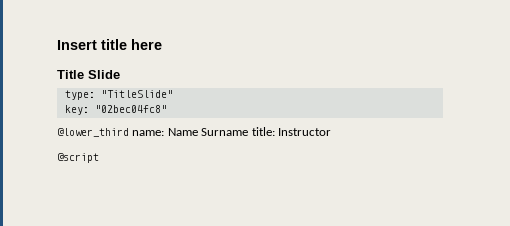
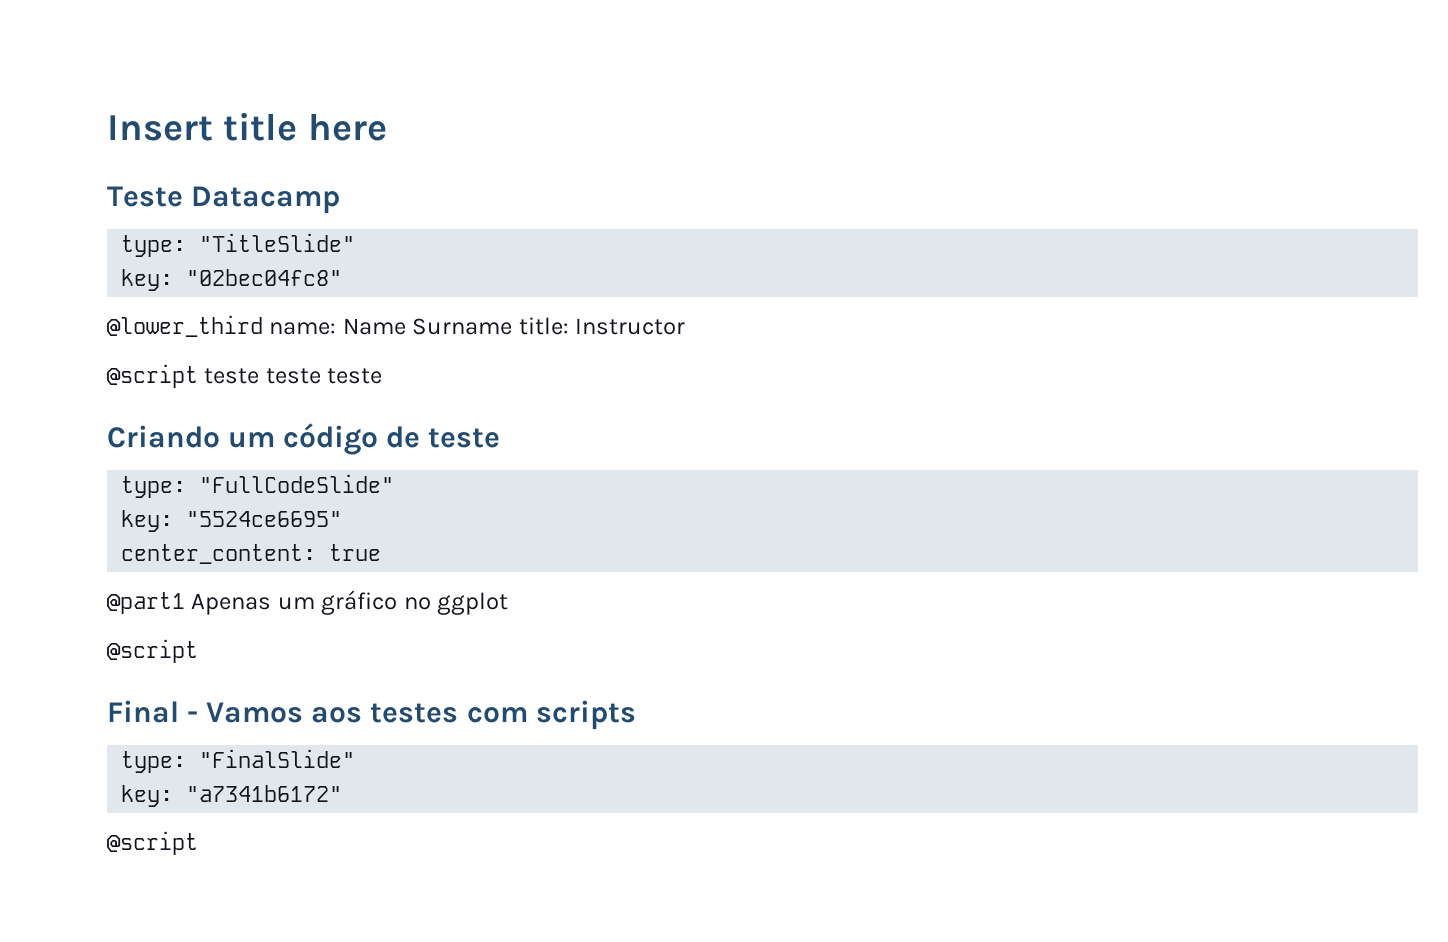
- Title Slide
+ Teste Datacamp
+ @script teste teste teste
+ Criando um código de teste
+ type: "FullCodeSlide"
+ key: "5524ce6695"
+ center_content: true
+ @part1 Apenas um gráfico no ggplot
+ @script
+ Final - Vamos aos testes com scripts
+ type: "FinalSlide"
+ key: "a7341b6172"

